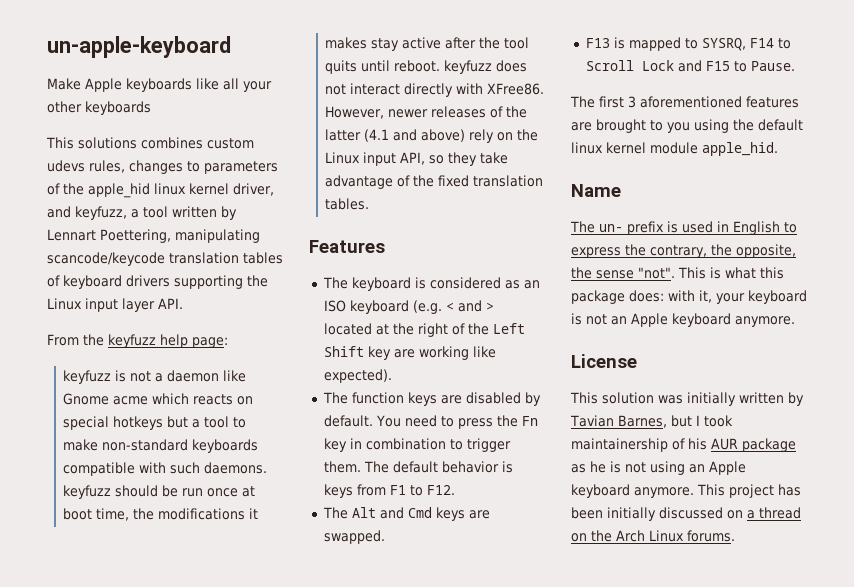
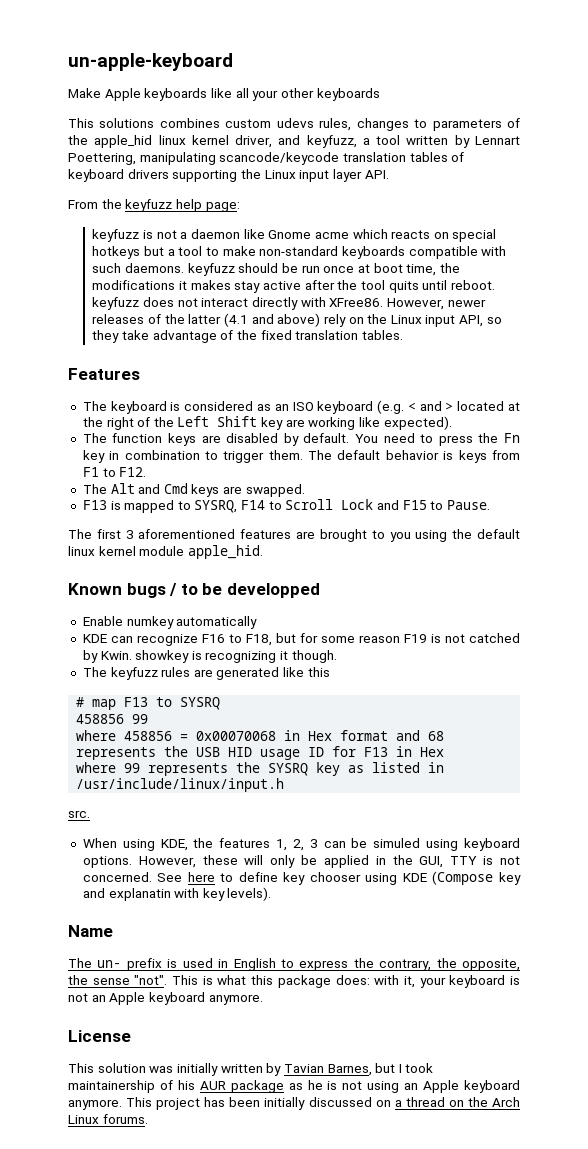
+ Known bugs / to be developped
+ Enable numkey automatically
+ KDE can recognize F16 to F18, but for some reason F19 is not catched by Kwin. showkey is recognizing it though.
+ The keyfuzz rules are generated like this
+ # map F13 to SYSRQ
+ 458856 99
+ where 458856 = 0x00070068 in Hex format and 68 represents the USB HID usage ID for F13 in Hex
+ where 99 represents the SYSRQ key as listed in /usr/include/linux/input.h
+ src.
+ When using KDE, the features 1, 2, 3 can be simuled using keyboard options. However, these will only be applied in the GUI, TTY is not concerned. See here to define key chooser using KDE (Compose key and explanatin with key levels).

